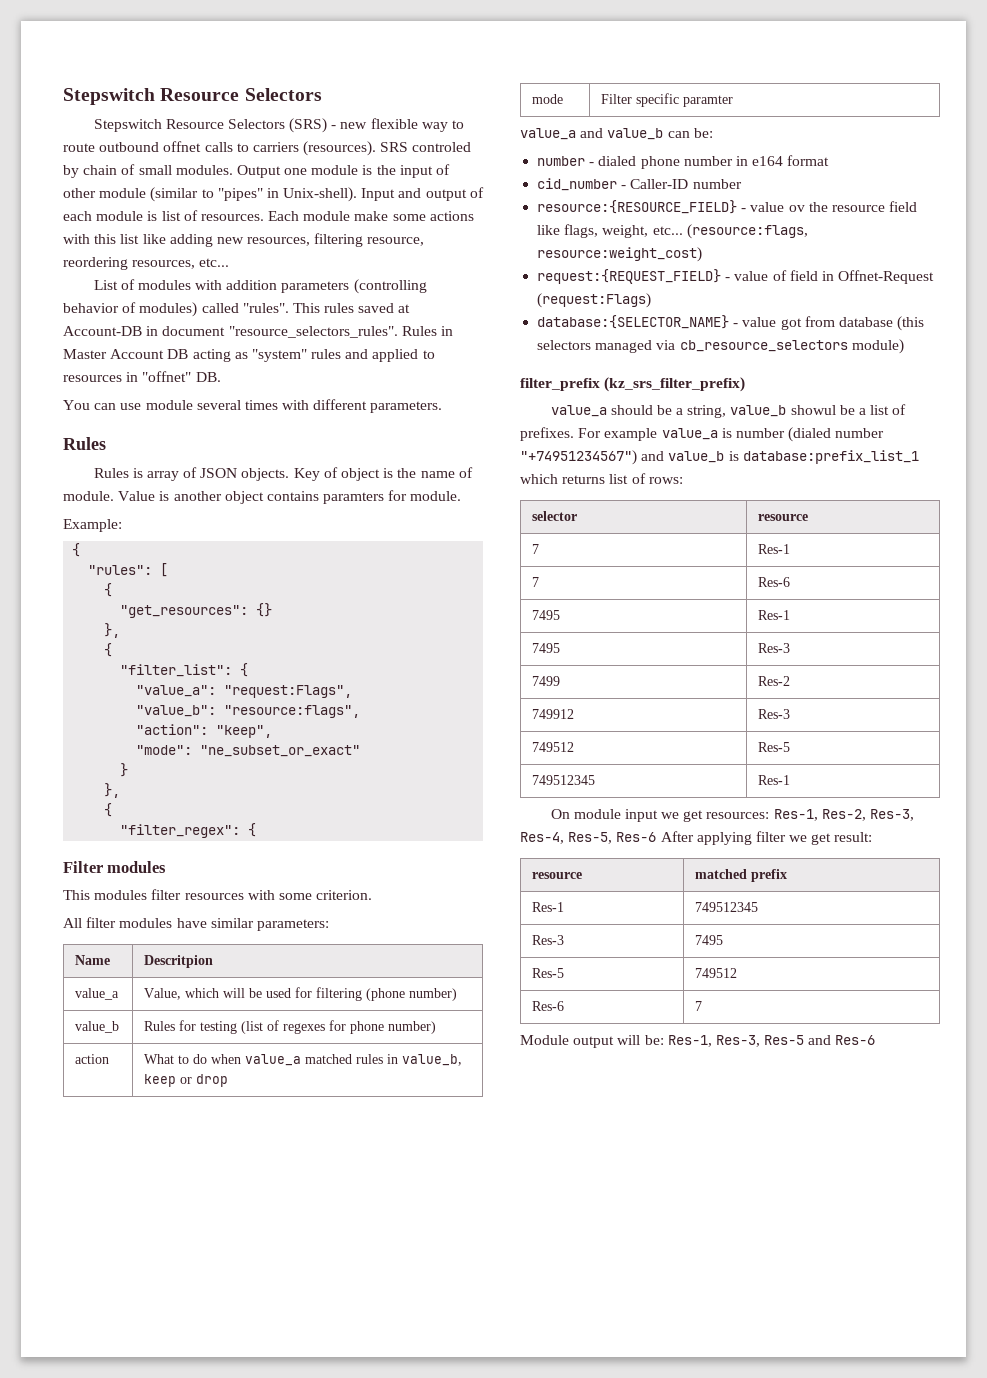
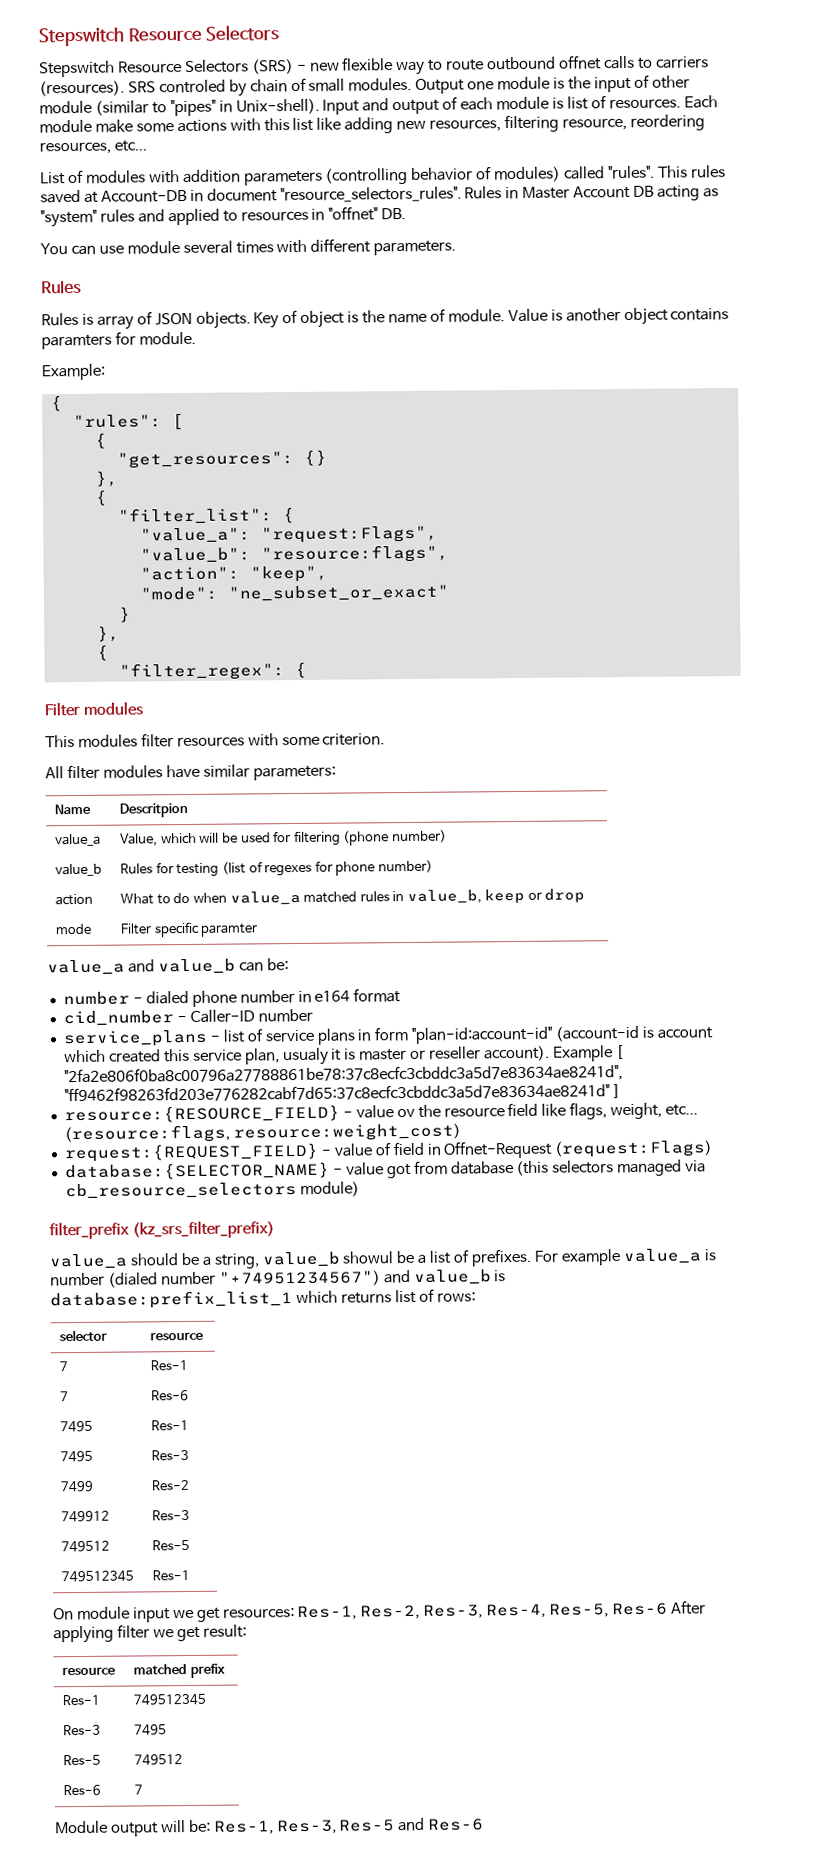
+ service_plans - list of service plans in form "plan-id:account-id" (account-id is account which created this service plan, usualy it is master or reseller account). Example [ "2fa2e806f0ba8c00796a27788861be78:37c8ecfc3cbddc3a5d7e83634ae8241d", "ff9462f98263fd203e776282cabf7d65:37c8ecfc3cbddc3a5d7e83634ae8241d" ]

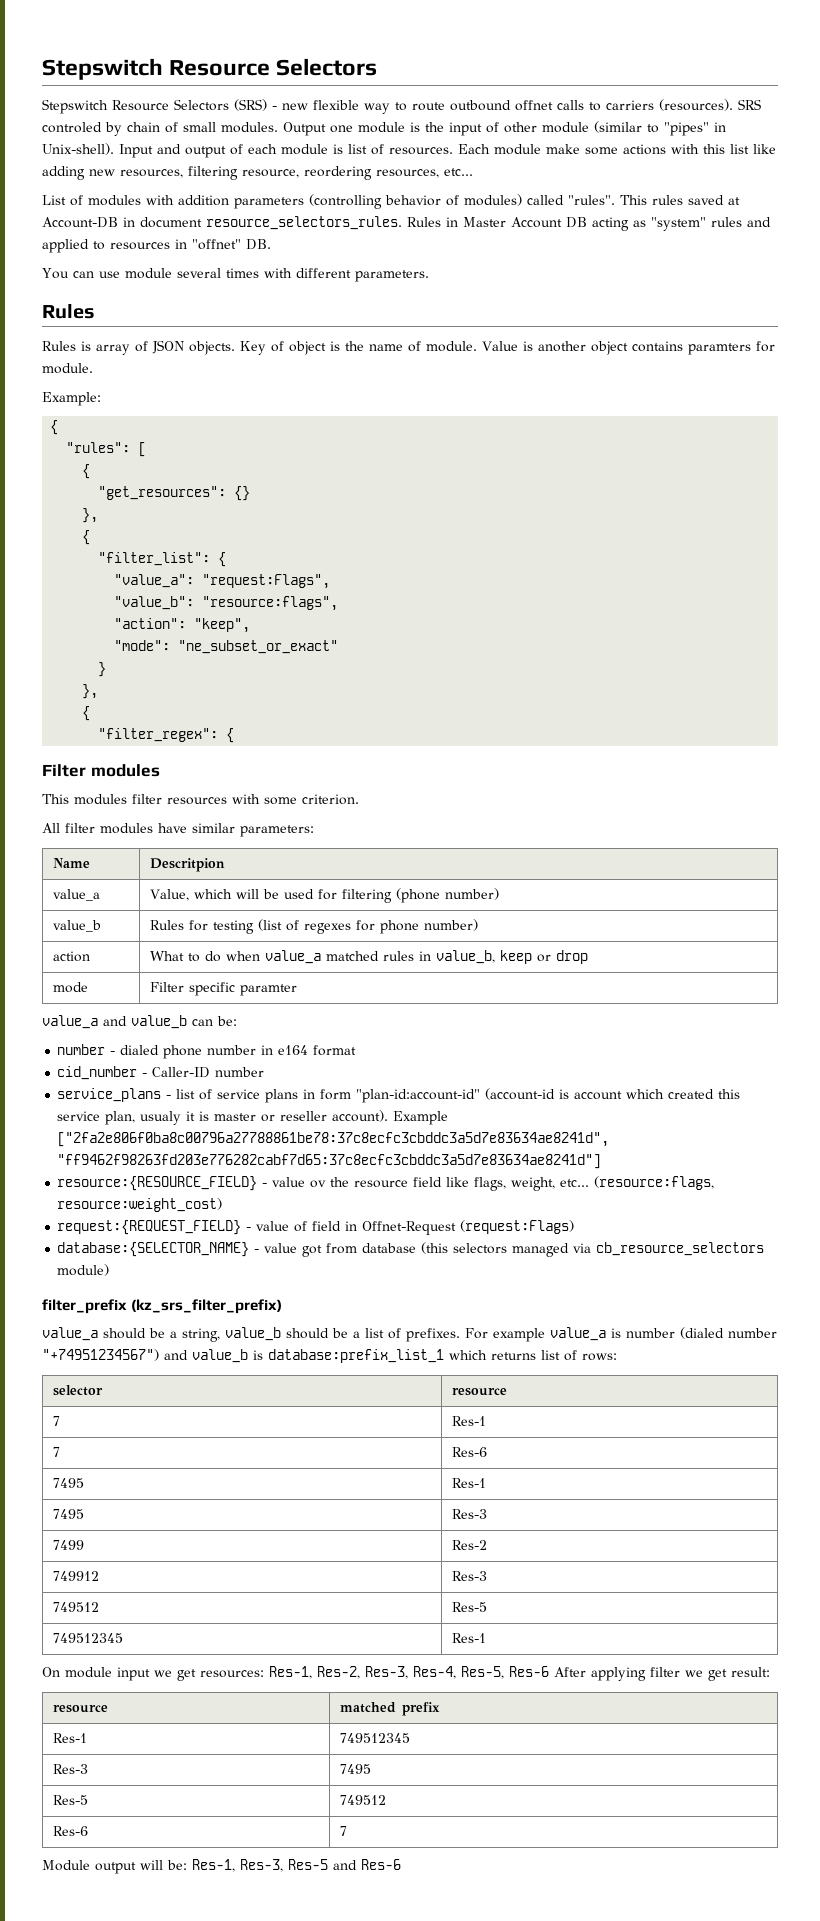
- This rules saved at Account-DB in document "resource_selectors_rules".
+ This rules saved at Account-DB in document resource_selectors_rules.
- Example [ "2fa2e806f0ba8c00796a27788861be78:37c8ecfc3cbddc3a5d7e83634ae8241d", "ff9462f98263fd203e776282cabf7d65:37c8ecfc3cbddc3a5d7e83634ae8241d" ]
+ Example ["2fa2e806f0ba8c00796a27788861be78:37c8ecfc3cbddc3a5d7e83634ae8241d", "ff9462f98263fd203e776282cabf7d65:37c8ecfc3cbddc3a5d7e83634ae8241d"]
- value_a should be a string, value_b showul be a list of prefixes.
+ value_a should be a string, value_b should be a list of prefixes.

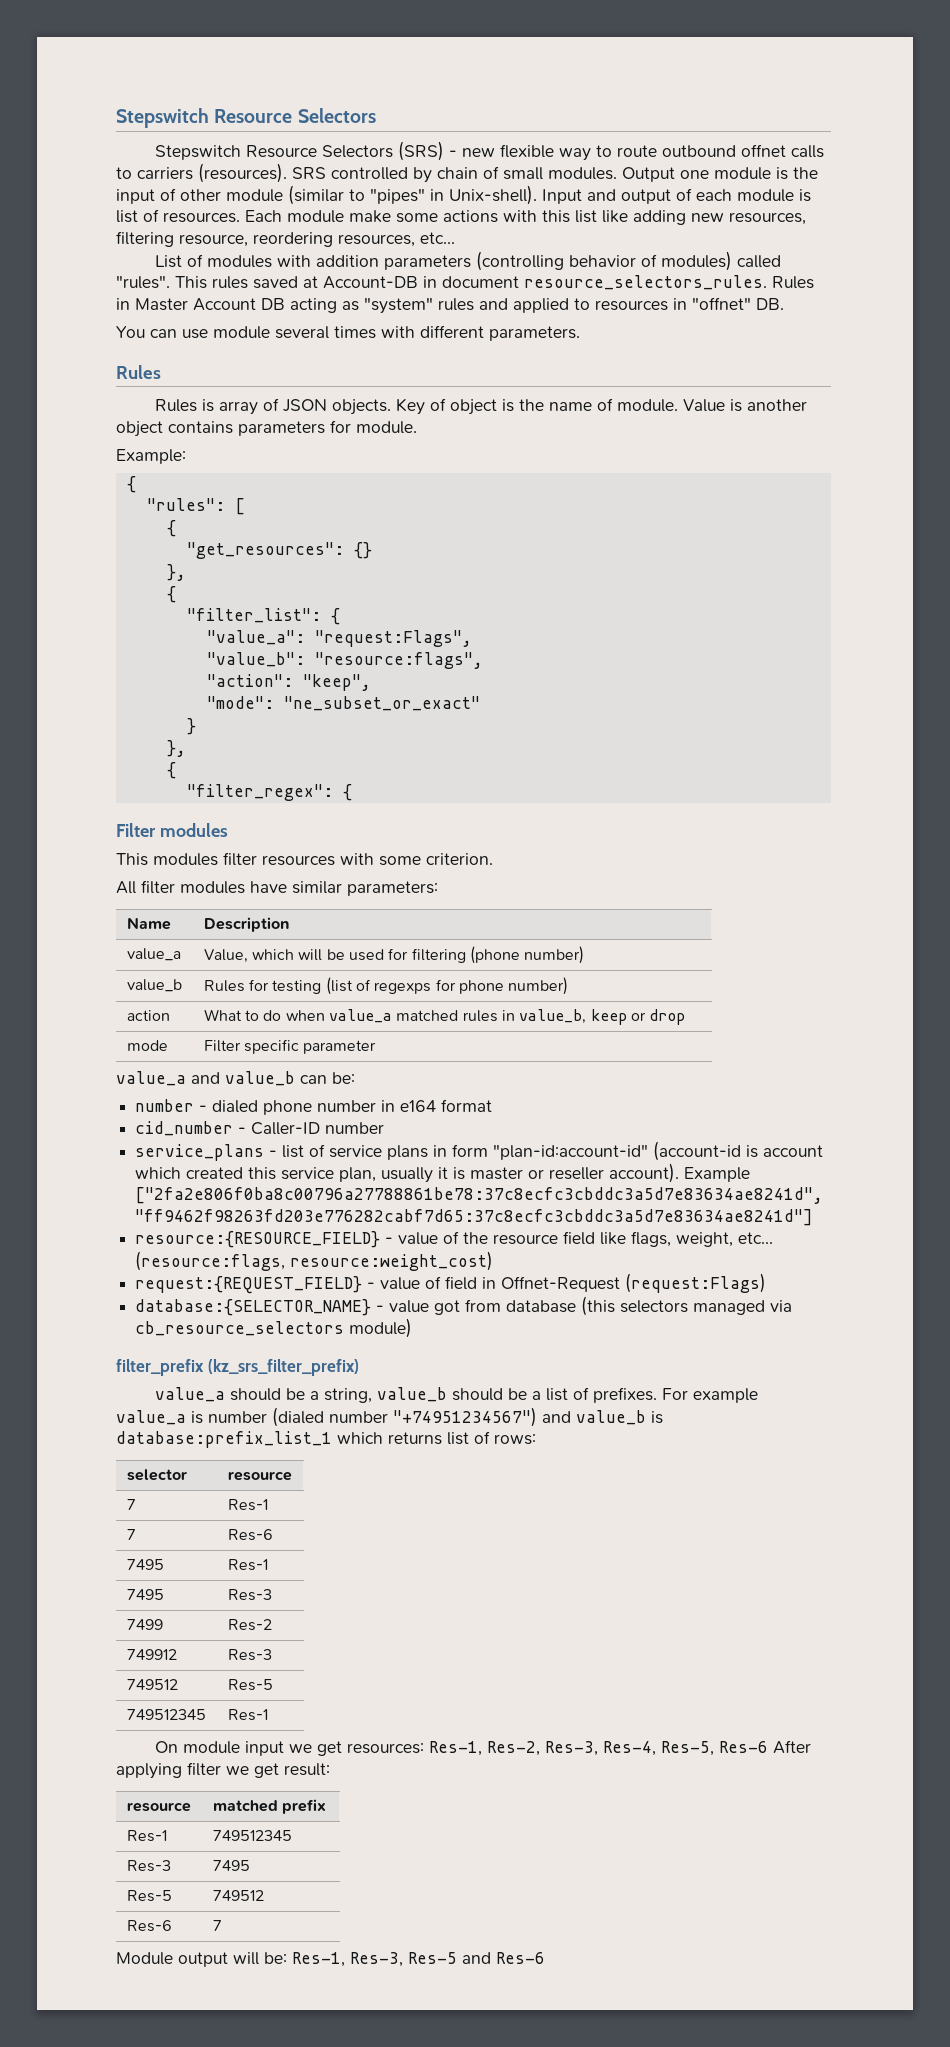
- SRS controled by chain of small modules.
+ SRS controlled by chain of small modules.
- Value is another object contains paramters for module.
+ Value is another object contains parameters for module.
- Name | Descritpion
+ Name | Description
- value_b | Rules for testing (list of regexes for phone number)
+ value_b | Rules for testing (list of regexps for phone number)
- mode | Filter specific paramter
+ mode | Filter specific parameter
- service_plans - list of service plans in form "plan-id:account-id" (account-id is account which created this service plan, usualy it is master or reseller account).
+ service_plans - list of service plans in form "plan-id:account-id" (account-id is account which created this service plan, usually it is master or reseller account).
- resource:{RESOURCE_FIELD} - value ov the resource field like flags, weight, etc...
+ resource:{RESOURCE_FIELD} - value of the resource field like flags, weight, etc...

